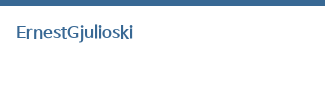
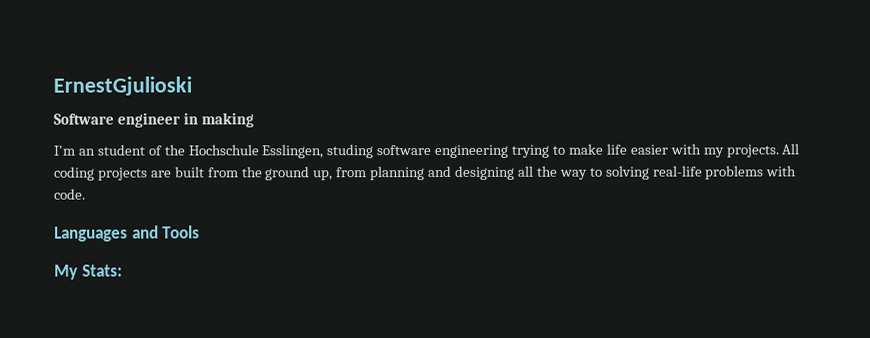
+ Software engineer in making
+ I'm an student of the Hochschule Esslingen, studing software engineering trying to make life easier with my projects. All coding projects are built from the ground up, from planning and designing all the way to solving real-life problems with code.
+ Languages and Tools
+ My Stats:

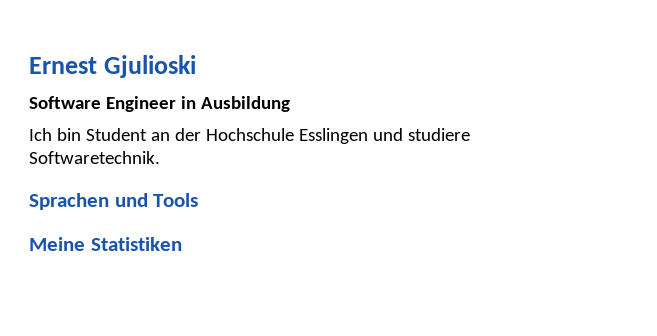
- ErnestGjulioski
+ Ernest Gjulioski
- Software engineer in making
- I'm an student of the Hochschule Esslingen, studing software engineering trying to make life easier with my projects. All coding projects are built from the ground up, from planning and designing all the way to solving real-life problems with code.
- Languages and Tools
+ Software Engineer in Ausbildung
+ Ich bin Student an der Hochschule Esslingen und studiere Softwaretechnik.
+ Sprachen und Tools
- My Stats:
+ Meine Statistiken

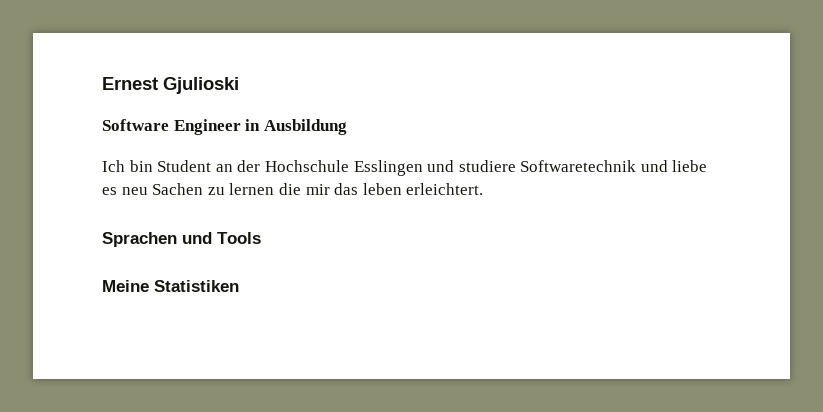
- Ich bin Student an der Hochschule Esslingen und studiere Softwaretechnik.
+ Ich bin Student an der Hochschule Esslingen und studiere Softwaretechnik und liebe es neu Sachen zu lernen die mir das leben erleichtert.

